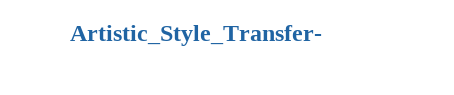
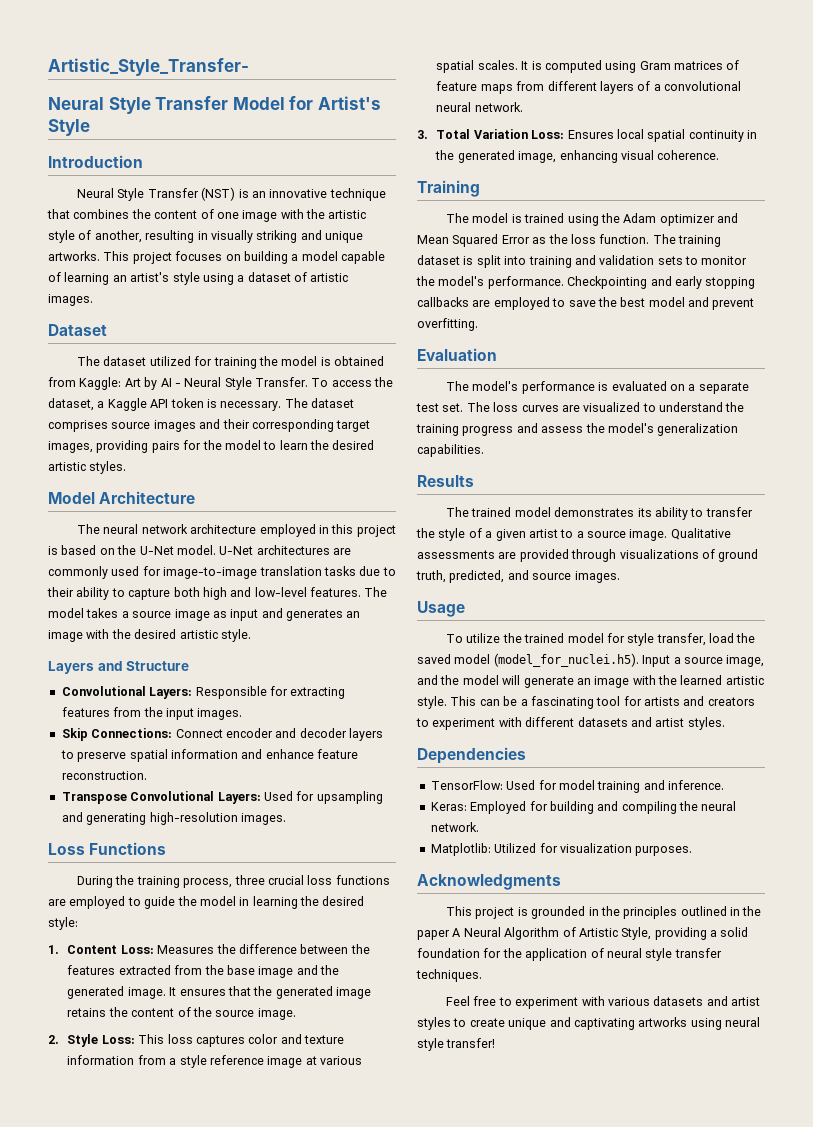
+ Neural Style Transfer Model for Artist's Style
+ Introduction
+ Neural Style Transfer (NST) is an innovative technique that combines the content of one image with the artistic style of another, resulting in visually striking and unique artworks. This project focuses on building a model capable of learning an artist's style using a dataset of artistic images.
+ Dataset
+ The dataset utilized for training the model is obtained from Kaggle: Art by AI - Neural Style Transfer. To access the dataset, a Kaggle API token is necessary. The dataset comprises source images and their corresponding target images, providing pairs for the model to learn the desired artistic styles.
+ Model Architecture
+ The neural network architecture employed in this project is based on the U-Net model. U-Net architectures are commonly used for image-to-image translation tasks due to their ability to capture both high and low-level features. The model takes a source image as input and generates an image with the desired artistic style.
+ Layers and Structure
+ Convolutional Layers: Responsible for extracting features from the input images.
+ Skip Connections: Connect encoder and decoder layers to preserve spatial information and enhance feature reconstruction.
+ Transpose Convolutional Layers: Used for upsampling and generating high-resolution images.
+ Loss Functions
+ During the training process, three crucial loss functions are employed to guide the model in learning the desired style:
+ 1. Content Loss: Measures the difference between the features extracted from the base image and the generated image. It ensures that the generated image retains the content of the source image.
+ 2. Style Loss: This loss captures color and texture information from a style reference image at various spatial scales. It is computed using Gram matrices of feature maps from different layers of a convolutional neural network.
+ 3. Total Variation Loss: Ensures local spatial continuity in the generated image, enhancing visual coherence.
+ Training
+ The model is trained using the Adam optimizer and Mean Squared Error as the loss function. The training dataset is split into training and validation sets to monitor the model's performance. Checkpointing and early stopping callbacks are employed to save the best model and prevent overfitting.
+ Evaluation
+ The model's performance is evaluated on a separate test set. The loss curves are visualized to understand the training progress and assess the model's generalization capabilities.
+ Results
+ The trained model demonstrates its ability to transfer the style of a given artist to a source image. Qualitative assessments are provided through visualizations of ground truth, predicted, and source images.
+ Usage
+ To utilize the trained model for style transfer, load the saved model (model_for_nuclei.h5). Input a source image, and the model will generate an image with the learned artistic style. This can be a fascinating tool for artists and creators to experiment with different datasets and artist styles.
+ Dependencies
+ TensorFlow: Used for model training and inference.
+ Keras: Employed for building and compiling the neural network.
+ Matplotlib: Utilized for visualization purposes.
+ Acknowledgments
+ This project is grounded in the principles outlined in the paper A Neural Algorithm of Artistic Style, providing a solid foundation for the application of neural style transfer techniques.
+ Feel free to experiment with various datasets and artist styles to create unique and captivating artworks using neural style transfer!

